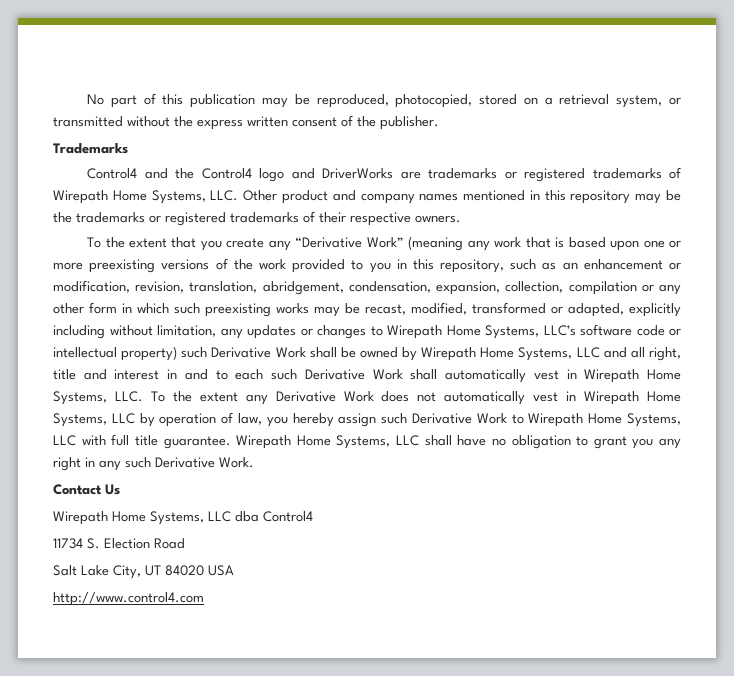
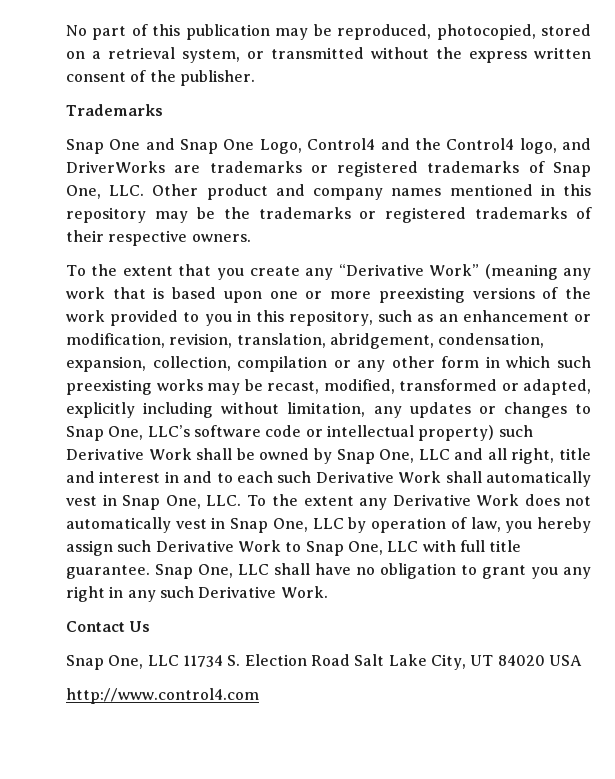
- Control4 and the Control4 logo and DriverWorks are trademarks or registered trademarks of Wirepath Home Systems, LLC. Other product and company names mentioned in this repository may be the trademarks or registered trademarks of their respective owners.
+ Snap One and Snap One Logo, Control4 and the Control4 logo, and DriverWorks are trademarks or registered trademarks of Snap One, LLC. Other product and company names mentioned in this repository may be the trademarks or registered trademarks of their respective owners.
- To the extent that you create any “Derivative Work” (meaning any work that is based upon one or more preexisting versions of the work provided to you in this repository, such as an enhancement or modification, revision, translation, abridgement, condensation, expansion, collection, compilation or any other form in which such preexisting works may be recast, modified, transformed or adapted, explicitly including without limitation, any updates or changes to Wirepath Home Systems, LLC’s software code or intellectual property) such Derivative Work shall be owned by Wirepath Home Systems, LLC and all right, title and interest in and to each such Derivative Work shall automatically vest in Wirepath Home Systems, LLC. To the extent any Derivative Work does not automatically vest in Wirepath Home Systems, LLC by operation of law, you hereby assign such Derivative Work to Wirepath Home Systems, LLC with full title guarantee.
+ To the extent that you create any “Derivative Work” (meaning any work that is based upon one or more preexisting versions of the work provided to you in this repository, such as an enhancement or modification, revision, translation, abridgement, condensation, expansion, collection, compilation or any other form in which such preexisting works may be recast, modified, transformed or adapted, explicitly including without limitation, any updates or changes to Snap One, LLC’s software code or intellectual property) such Derivative Work shall be owned by Snap One, LLC and all right, title and interest in and to each such Derivative Work shall automatically vest in Snap One, LLC. To the extent any Derivative Work does not automatically vest in Snap One, LLC by operation of law, you hereby assign such Derivative Work to Snap One, LLC with full title guarantee.
- Wirepath Home Systems, LLC shall have no obligation to grant you any right in any such Derivative Work.
+ Snap One, LLC shall have no obligation to grant you any right in any such Derivative Work.
- Wirepath Home Systems, LLC dba Control4
- 11734 S. Election Road
- Salt Lake City, UT 84020 USA
+ Snap One, LLC 11734 S. Election Road Salt Lake City, UT 84020 USA

